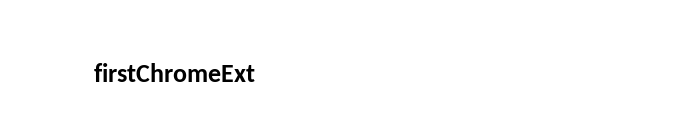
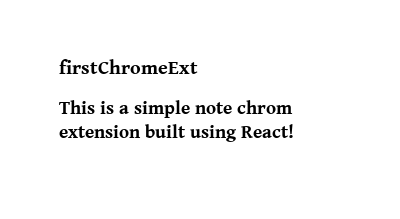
+ This is a simple note chrom extension built using React!

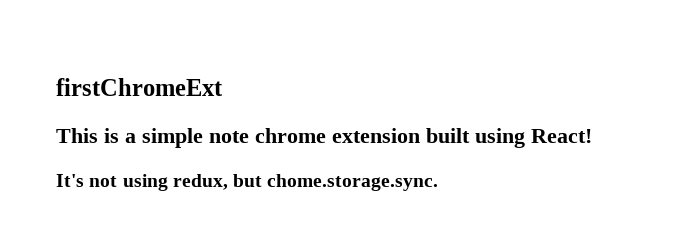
- This is a simple note chrom extension built using React!
+ This is a simple note chrome extension built using React!
+ It's not using redux, but chome.storage.sync.

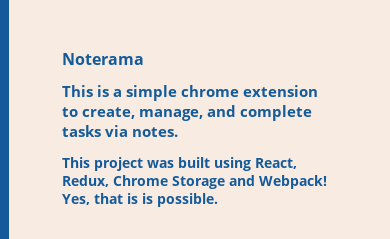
- firstChromeExt
+ Noterama
- This is a simple note chrome extension built using React!
- It's not using redux, but chome.storage.sync.
+ This is a simple chrome extension to create, manage, and complete tasks via notes.
+ This project was built using React, Redux, Chrome Storage and Webpack! Yes, that is is possible.

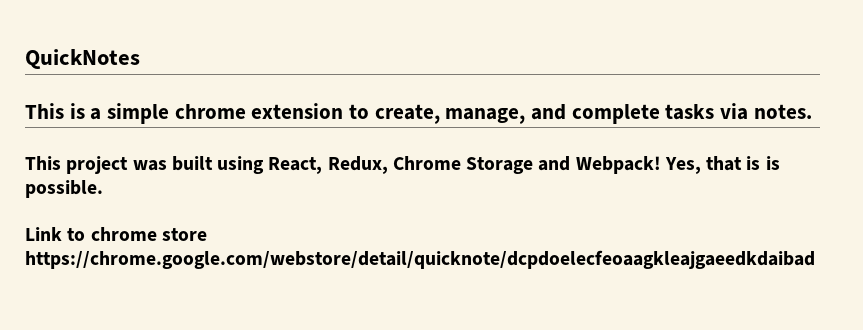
- Noterama
+ QuickNotes
+ Link to chrome store https://chrome.google.com/webstore/detail/quicknote/dcpdoelecfeoaagkleajgaeedkdaibad

